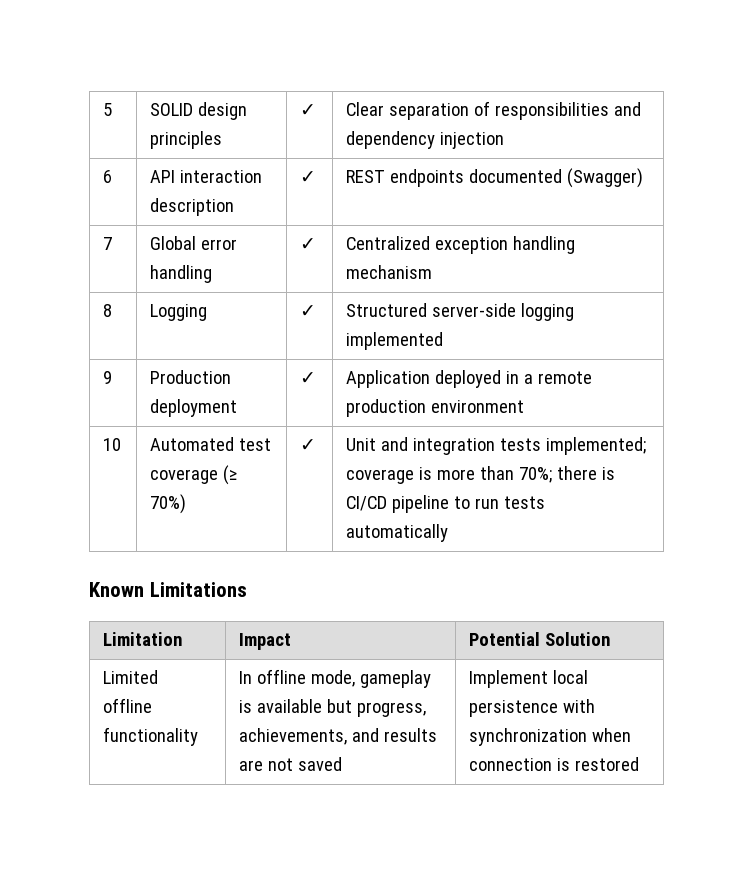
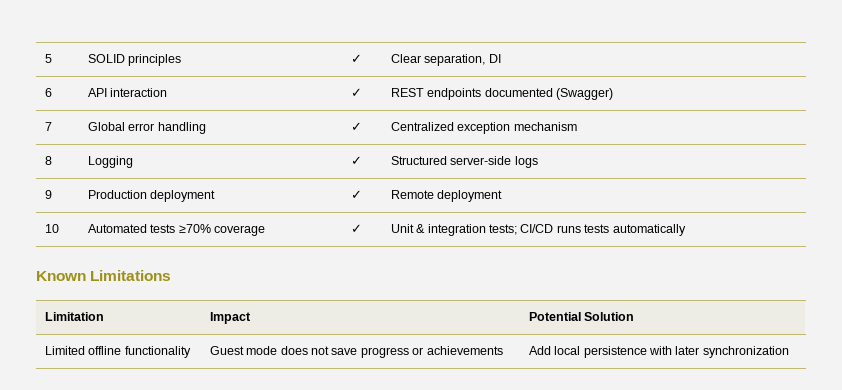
- 5 | SOLID design principles | ✓ | Clear separation of responsibilities and dependency injection
+ 5 | SOLID principles | ✓ | Clear separation, DI
- 6 | API interaction description | ✓ | REST endpoints documented (Swagger)
+ 6 | API interaction | ✓ | REST endpoints documented (Swagger)
- 7 | Global error handling | ✓ | Centralized exception handling mechanism
+ 7 | Global error handling | ✓ | Centralized exception mechanism
- 8 | Logging | ✓ | Structured server-side logging implemented
+ 8 | Logging | ✓ | Structured server-side logs
- 9 | Production deployment | ✓ | Application deployed in a remote production environment
+ 9 | Production deployment | ✓ | Remote deployment
- 10 | Automated test coverage (≥ 70%) | ✓ | Unit and integration tests implemented; coverage is more than 70%; there is CI/CD pipeline to run tests automatically
+ 10 | Automated tests ≥70% coverage | ✓ | Unit & integration tests; CI/CD runs tests automatically
- Limited offline functionality | In offline mode, gameplay is available but progress, achievements, and results are not saved | Implement local persistence with synchronization when connection is restored
+ Limited offline functionality | Guest mode does not save progress or achievements | Add local persistence with later synchronization

